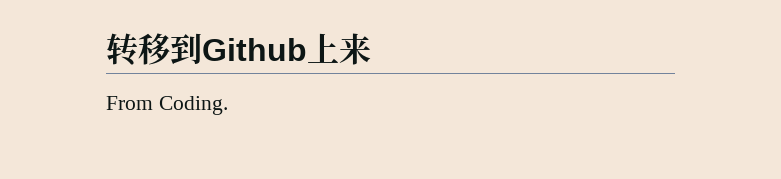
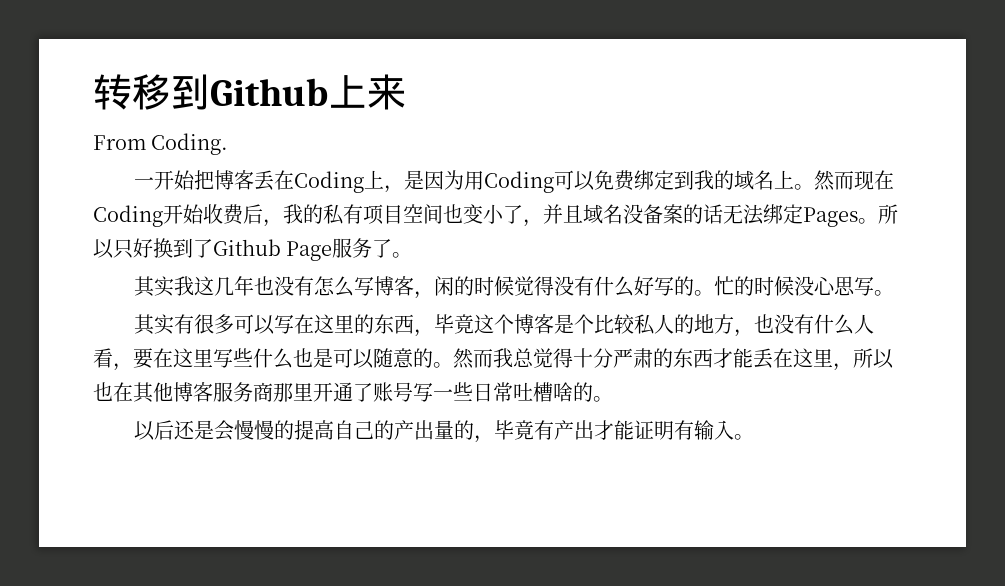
+ 一开始把博客丢在Coding上，是因为用Coding可以免费绑定到我的域名上。然而现在Coding开始收费后，我的私有项目空间也变小了，并且域名没备案的话无法绑定Pages。所以只好换到了Github Page服务了。
+ 其实我这几年也没有怎么写博客，闲的时候觉得没有什么好写的。忙的时候没心思写。
+ 其实有很多可以写在这里的东西，毕竟这个博客是个比较私人的地方，也没有什么人看，要在这里写些什么也是可以随意的。然而我总觉得十分严肃的东西才能丢在这里，所以也在其他博客服务商那里开通了账号写一些日常吐槽啥的。
+ 以后还是会慢慢的提高自己的产出量的，毕竟有产出才能证明有输入。

